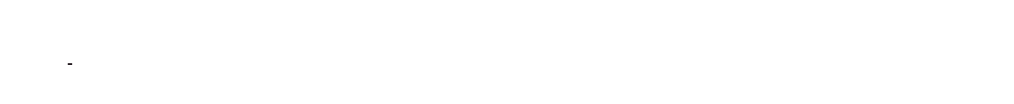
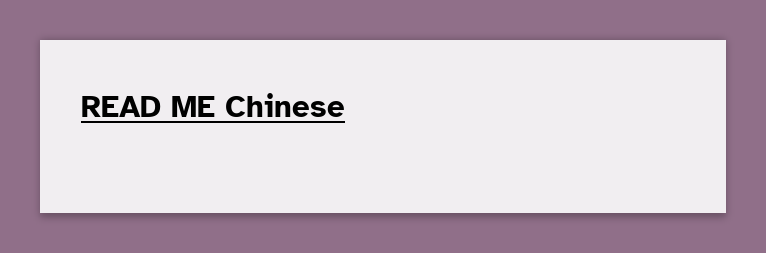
- -
+ READ ME Chinese

